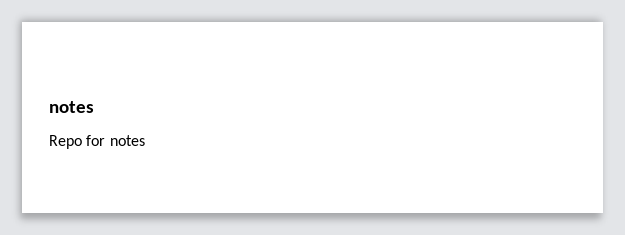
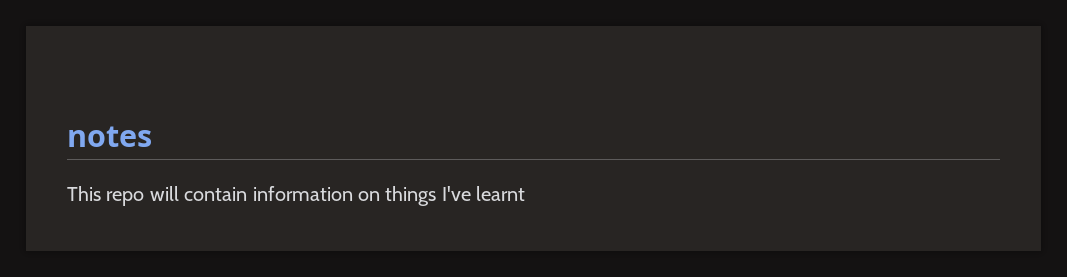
- Repo for notes
+ This repo will contain information on things I've learnt

